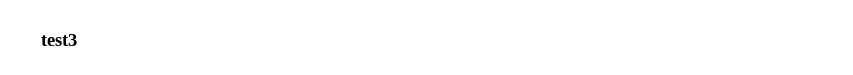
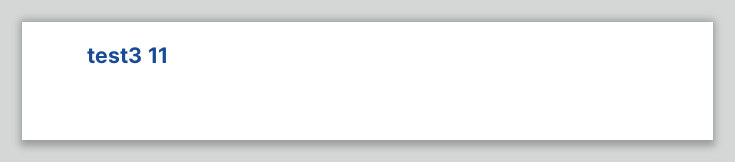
- test3
+ test3 11

